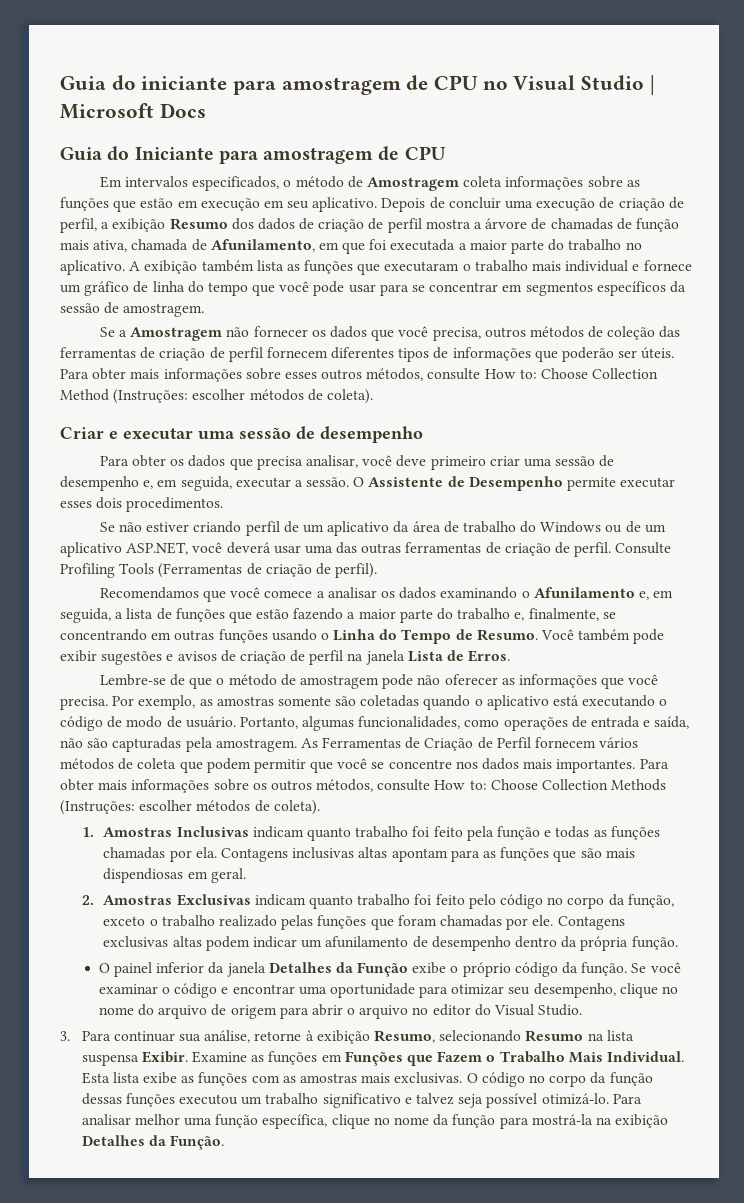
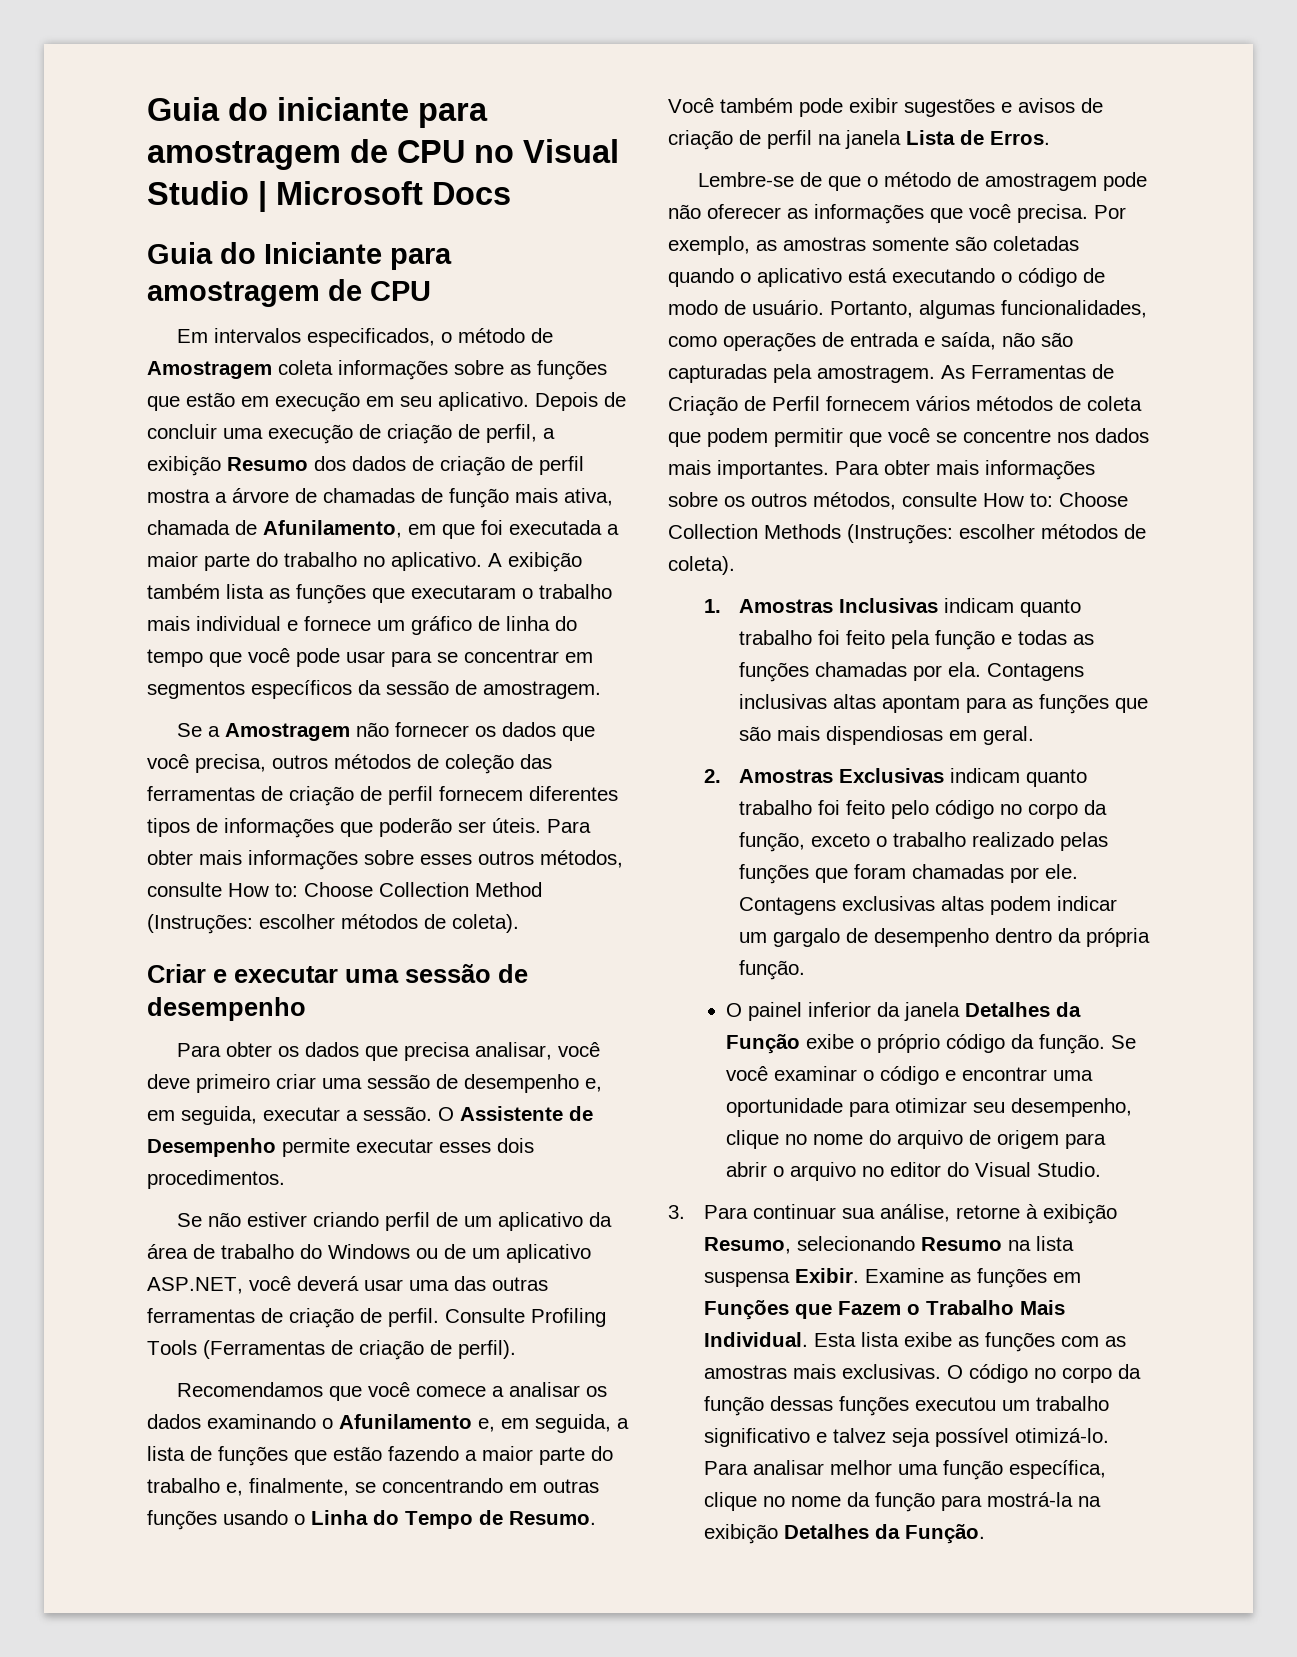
- Contagens exclusivas altas podem indicar um afunilamento de desempenho dentro da própria função.
+ Contagens exclusivas altas podem indicar um gargalo de desempenho dentro da própria função.

